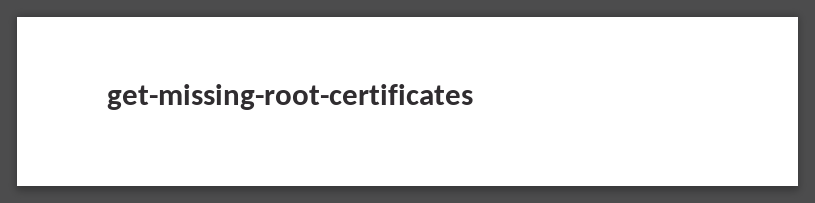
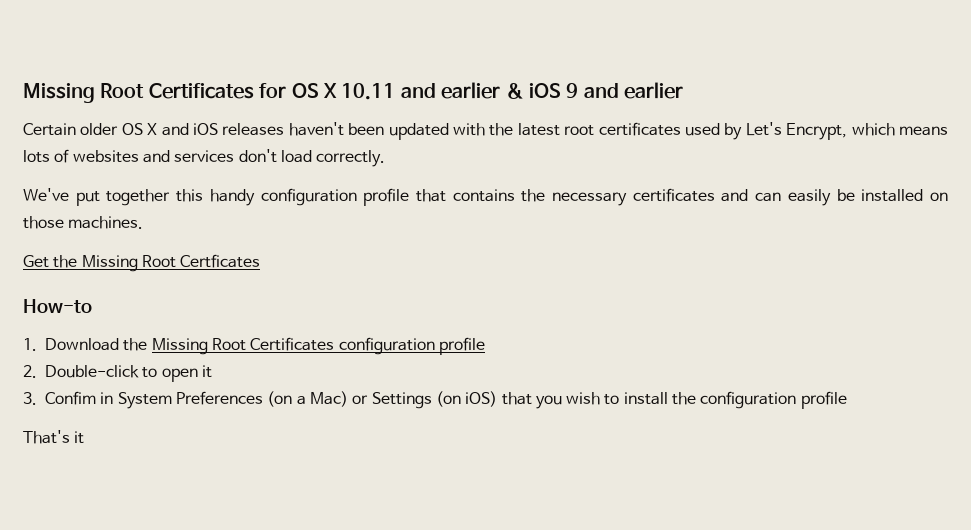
- get-missing-root-certificates
+ Missing Root Certificates for OS X 10.11 and earlier & iOS 9 and earlier
+ Certain older OS X and iOS releases haven't been updated with the latest root certificates used by Let's Encrypt, which means lots of websites and services don't load correctly.
+ We've put together this handy configuration profile that contains the necessary certificates and can easily be installed on those machines.
+ Get the Missing Root Certficates
+ How-to
+ 1. Download the Missing Root Certificates configuration profile
+ 2. Double-click to open it
+ 3. Confim in System Preferences (on a Mac) or Settings (on iOS) that you wish to install the configuration profile
+ That's it

